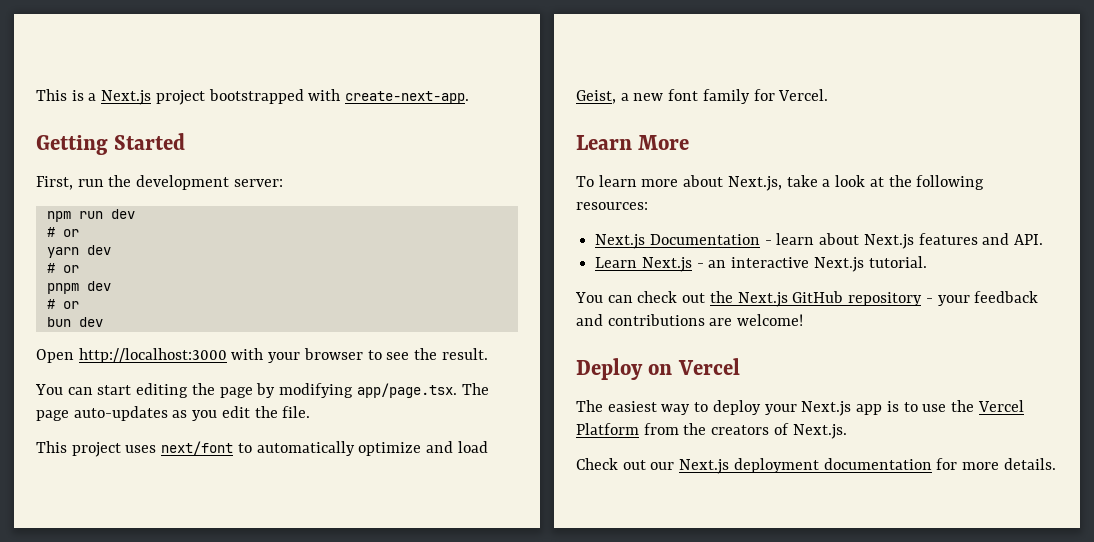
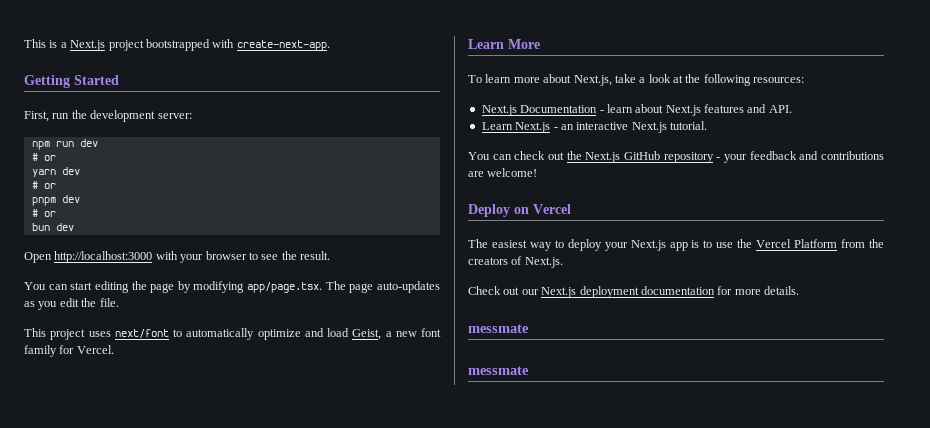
  Check out our Next.js deployment documentation for more details.
+ messmate
+ messmate

